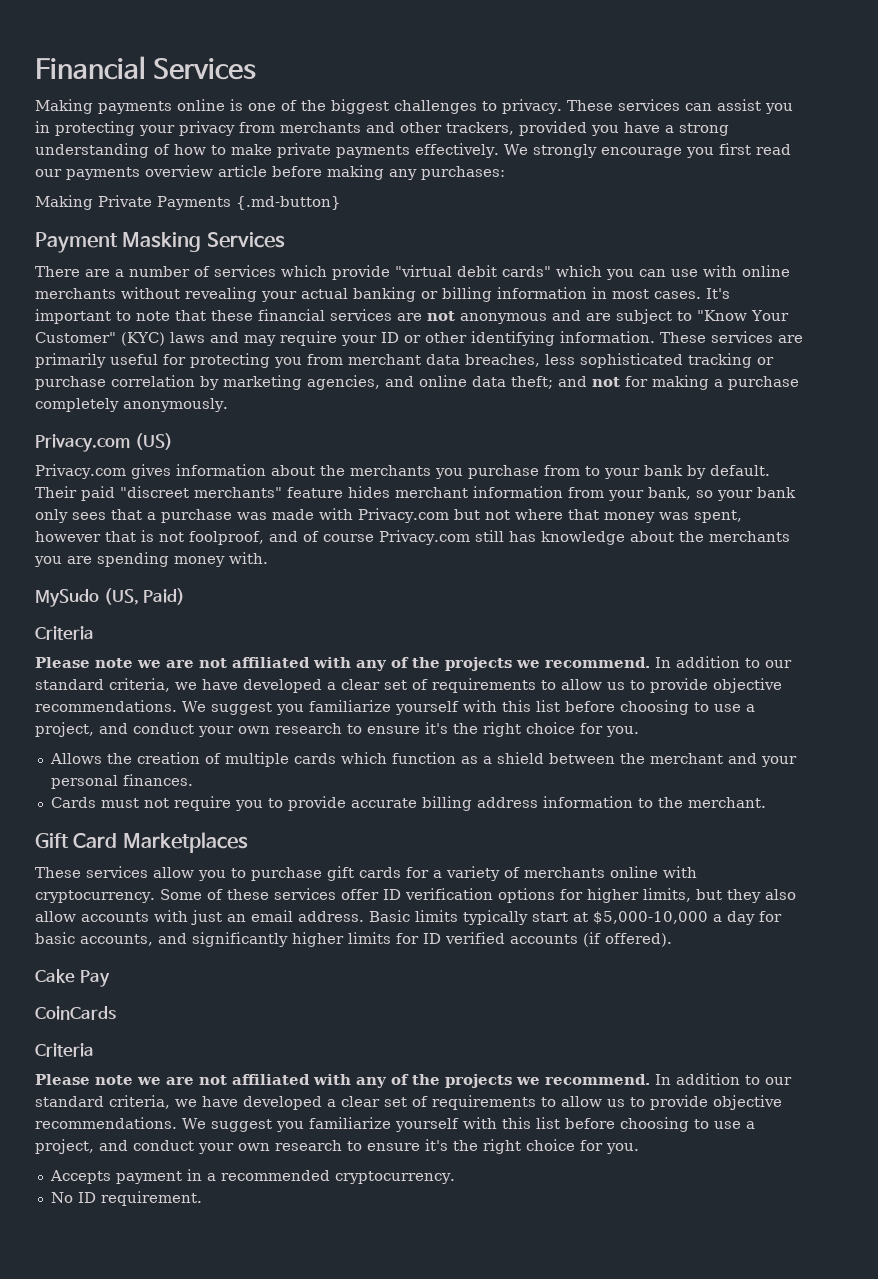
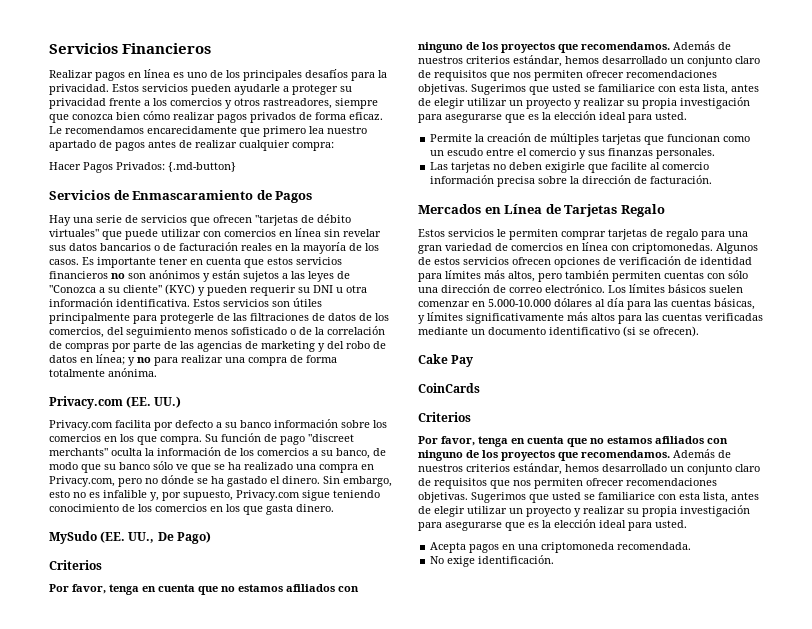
- Financial Services
- Making payments online is one of the biggest challenges to privacy. These services can assist you in protecting your privacy from merchants and other trackers, provided you have a strong understanding of how to make private payments effectively. We strongly encourage you first read our payments overview article before making any purchases:
- Making Private Payments {.md-button}
- Payment Masking Services
- There are a number of services which provide "virtual debit cards" which you can use with online merchants without revealing your actual banking or billing information in most cases. It's important to note that these financial services are not anonymous and are subject to "Know Your Customer" (KYC) laws and may require your ID or other identifying information. These services are primarily useful for protecting you from merchant data breaches, less sophisticated tracking or purchase correlation by marketing agencies, and online data theft; and not for making a purchase completely anonymously.
- Privacy.com (US)
- Privacy.com gives information about the merchants you purchase from to your bank by default. Their paid "discreet merchants" feature hides merchant information from your bank, so your bank only sees that a purchase was made with Privacy.com but not where that money was spent, however that is not foolproof, and of course Privacy.com still has knowledge about the merchants you are spending money with.
- MySudo (US, Paid)
- Criteria
- Please note we are not affiliated with any of the projects we recommend. In addition to our standard criteria, we have developed a clear set of requirements to allow us to provide objective recommendations. We suggest you familiarize yourself with this list before choosing to use a project, and conduct your own research to ensure it's the right choice for you.
- Allows the creation of multiple cards which function as a shield between the merchant and your personal finances.
- Cards must not require you to provide accurate billing address information to the merchant.
- Gift Card Marketplaces
- These services allow you to purchase gift cards for a variety of merchants online with cryptocurrency. Some of these services offer ID verification options for higher limits, but they also allow accounts with just an email address. Basic limits typically start at $5,000-10,000 a day for basic accounts, and significantly higher limits for ID verified accounts (if offered).
+ Servicios Financieros
+ Realizar pagos en línea es uno de los principales desafíos para la privacidad. Estos servicios pueden ayudarle a proteger su privacidad frente a los comercios y otros rastreadores, siempre que conozca bien cómo realizar pagos privados de forma eficaz. Le recomendamos encarecidamente que primero lea nuestro apartado de pagos antes de realizar cualquier compra:
+ Hacer Pagos Privados: {.md-button}
+ Servicios de Enmascaramiento de Pagos
+ Hay una serie de servicios que ofrecen "tarjetas de débito virtuales" que puede utilizar con comercios en línea sin revelar sus datos bancarios o de facturación reales en la mayoría de los casos. Es importante tener en cuenta que estos servicios financieros no son anónimos y están sujetos a las leyes de "Conozca a su cliente" (KYC) y pueden requerir su DNI u otra información identificativa. Estos servicios son útiles principalmente para protegerle de las filtraciones de datos de los comercios, del seguimiento menos sofisticado o de la correlación de compras por parte de las agencias de marketing y del robo de datos en línea; y no para realizar una compra de forma totalmente anónima.
+ Privacy.com (EE. UU.)
+ Privacy.com facilita por defecto a su banco información sobre los comercios en los que compra. Su función de pago "discreet merchants" oculta la información de los comercios a su banco, de modo que su banco sólo ve que se ha realizado una compra en Privacy.com, pero no dónde se ha gastado el dinero. Sin embargo, esto no es infalible y, por supuesto, Privacy.com sigue teniendo conocimiento de los comercios en los que gasta dinero.
+ MySudo (EE. UU., De Pago)
+ Criterios
+ Por favor, tenga en cuenta que no estamos afiliados con ninguno de los proyectos que recomendamos. Además de nuestros criterios estándar, hemos desarrollado un conjunto claro de requisitos que nos permiten ofrecer recomendaciones objetivas. Sugerimos que usted se familiarice con esta lista, antes de elegir utilizar un proyecto y realizar su propia investigación para asegurarse que es la elección ideal para usted.
+ Permite la creación de múltiples tarjetas que funcionan como un escudo entre el comercio y sus finanzas personales.
+ Las tarjetas no deben exigirle que facilite al comercio información precisa sobre la dirección de facturación.
+ Mercados en Línea de Tarjetas Regalo
+ Estos servicios le permiten comprar tarjetas de regalo para una gran variedad de comercios en línea con criptomonedas. Algunos de estos servicios ofrecen opciones de verificación de identidad para límites más altos, pero también permiten cuentas con sólo una dirección de correo electrónico. Los límites básicos suelen comenzar en 5.000-10.000 dólares al día para las cuentas básicas, y límites significativamente más altos para las cuentas verificadas mediante un documento identificativo (si se ofrecen).
  Cake Pay
  CoinCards
- Criteria
- Please note we are not affiliated with any of the projects we recommend. In addition to our standard criteria, we have developed a clear set of requirements to allow us to provide objective recommendations. We suggest you familiarize yourself with this list before choosing to use a project, and conduct your own research to ensure it's the right choice for you.
- Accepts payment in a recommended cryptocurrency.
+ Criterios
+ Por favor, tenga en cuenta que no estamos afiliados con ninguno de los proyectos que recomendamos. Además de nuestros criterios estándar, hemos desarrollado un conjunto claro de requisitos que nos permiten ofrecer recomendaciones objetivas. Sugerimos que usted se familiarice con esta lista, antes de elegir utilizar un proyecto y realizar su propia investigación para asegurarse que es la elección ideal para usted.
+ Acepta pagos en una criptomoneda recomendada.
- No ID requirement.
+ No exige identificación.

